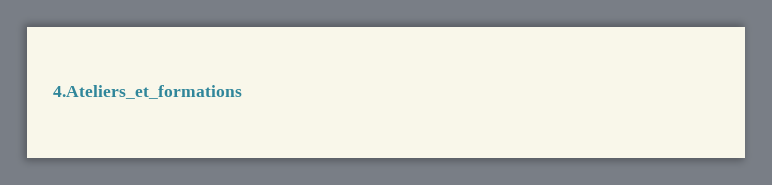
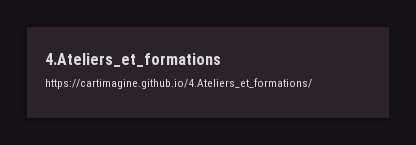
+ https://cartimagine.github.io/4.Ateliers_et_formations/

